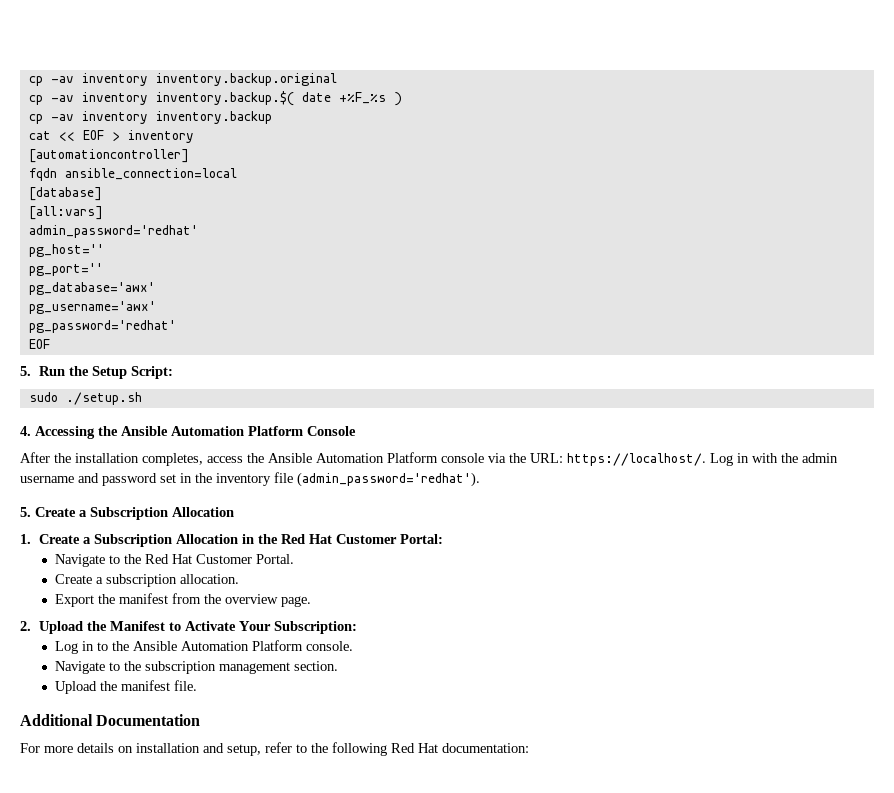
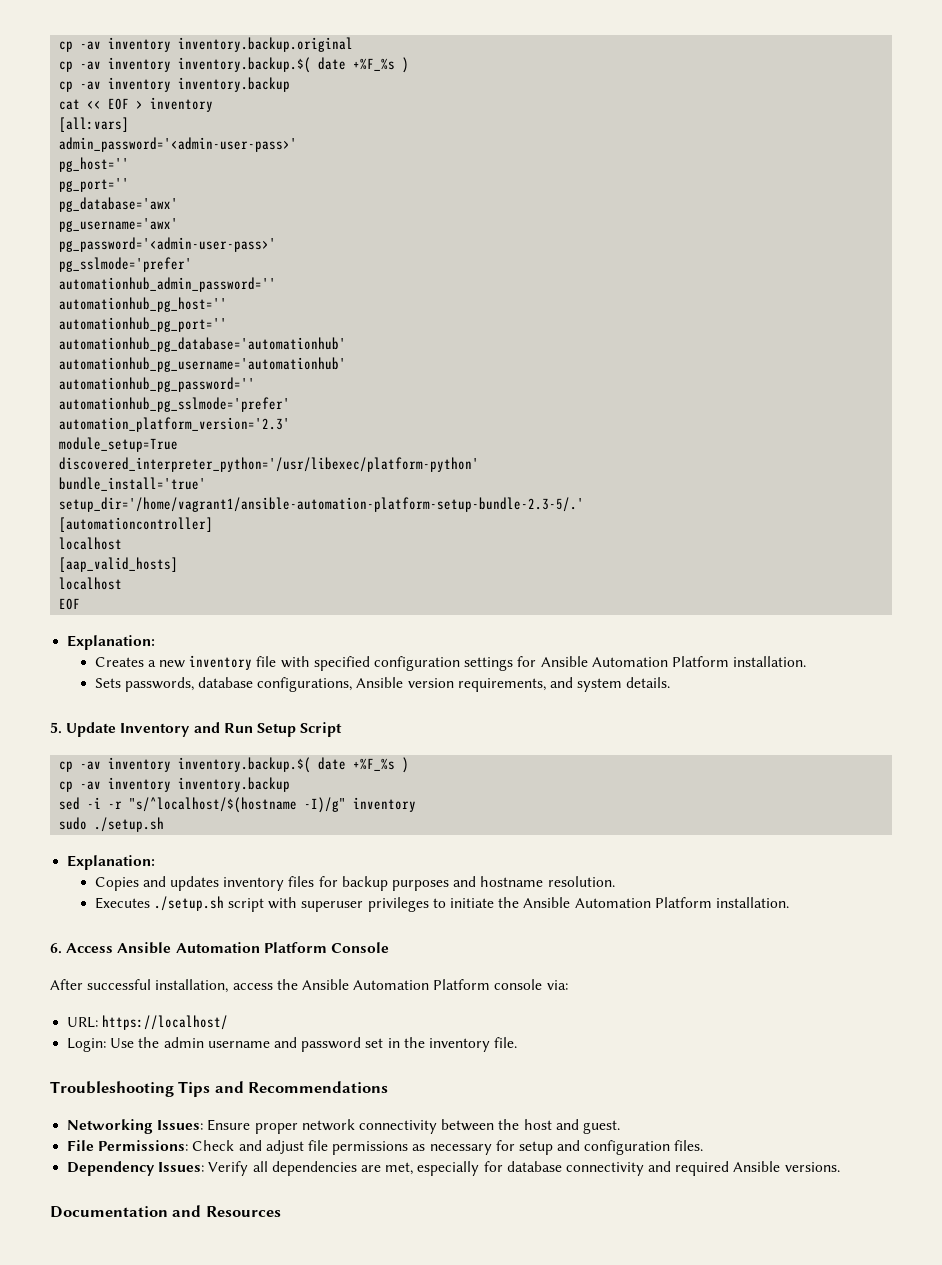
- [automationcontroller]
- fqdn ansible_connection=local
- [database]
- admin_password='redhat'
+ admin_password='<admin-user-pass>'
- pg_password='redhat'
+ pg_password='<admin-user-pass>'
+ pg_sslmode='prefer'
+ automationhub_admin_password=''
+ automationhub_pg_host=''
+ automationhub_pg_port=''
+ automationhub_pg_database='automationhub'
+ automationhub_pg_username='automationhub'
+ automationhub_pg_password=''
+ automationhub_pg_sslmode='prefer'
+ automation_platform_version='2.3'
+ module_setup=True
+ discovered_interpreter_python='/usr/libexec/platform-python'
+ bundle_install='true'
+ setup_dir='/home/vagrant1/ansible-automation-platform-setup-bundle-2.3-5/.'
+ [automationcontroller]
+ localhost
+ [aap_valid_hosts]
+ localhost
  EOF
- 5. Run the Setup Script:
+ Explanation:
+ Creates a new inventory file with specified configuration settings for Ansible Automation Platform installation.
+ Sets passwords, database configurations, Ansible version requirements, and system details.
+ 5. Update Inventory and Run Setup Script
+ cp -av inventory inventory.backup.$( date +%F_%s )
+ cp -av inventory inventory.backup
+ sed -i -r "s/^localhost/$(hostname -I)/g" inventory
  sudo ./setup.sh
- 4. Accessing the Ansible Automation Platform Console
+ Explanation:
+ Copies and updates inventory files for backup purposes and hostname resolution.
+ Executes ./setup.sh script with superuser privileges to initiate the Ansible Automation Platform installation.
+ 6. Access Ansible Automation Platform Console
- After the installation completes, access the Ansible Automation Platform console via the URL: https://localhost/. Log in with the admin username and password set in the inventory file (admin_password='redhat').
- 5. Create a Subscription Allocation
- 1. Create a Subscription Allocation in the Red Hat Customer Portal:
- Navigate to the Red Hat Customer Portal.
- Create a subscription allocation.
- Export the manifest from the overview page.
- 2. Upload the Manifest to Activate Your Subscription:
- Log in to the Ansible Automation Platform console.
- Navigate to the subscription management section.
- Upload the manifest file.
- Additional Documentation
- For more details on installation and setup, refer to the following Red Hat documentation:
+ After successful installation, access the Ansible Automation Platform console via:
+ URL: https://localhost/
+ Login: Use the admin username and password set in the inventory file.
+ Troubleshooting Tips and Recommendations
+ Networking Issues: Ensure proper network connectivity between the host and guest.
+ File Permissions: Check and adjust file permissions as necessary for setup and configuration files.
+ Dependency Issues: Verify all dependencies are met, especially for database connectivity and required Ansible versions.
+ Documentation and Resources

